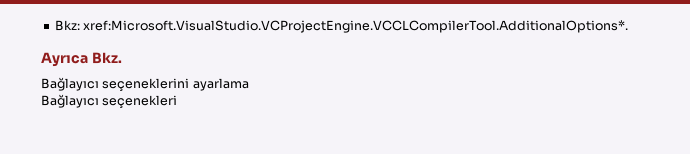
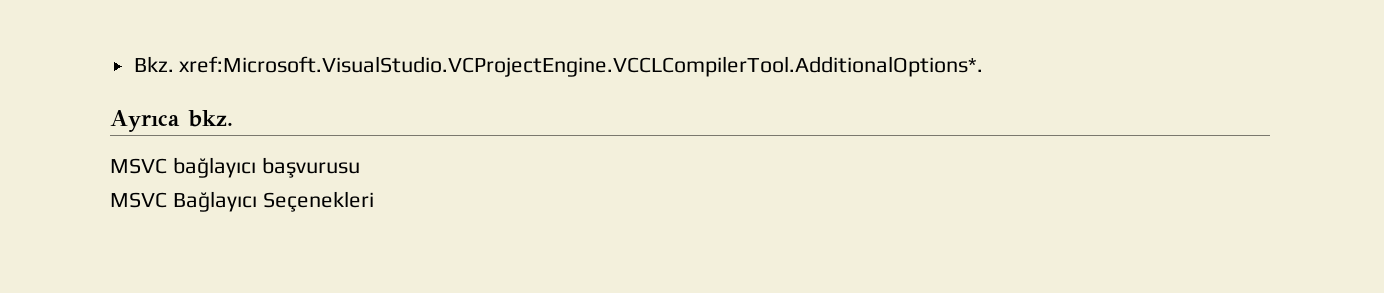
- Bkz: xref:Microsoft.VisualStudio.VCProjectEngine.VCCLCompilerTool.AdditionalOptions*.
+ Bkz. xref:Microsoft.VisualStudio.VCProjectEngine.VCCLCompilerTool.AdditionalOptions*.
- Ayrıca Bkz.
- Bağlayıcı seçeneklerini ayarlama
- Bağlayıcı seçenekleri
+ Ayrıca bkz.
+ MSVC bağlayıcı başvurusu
+ MSVC Bağlayıcı Seçenekleri

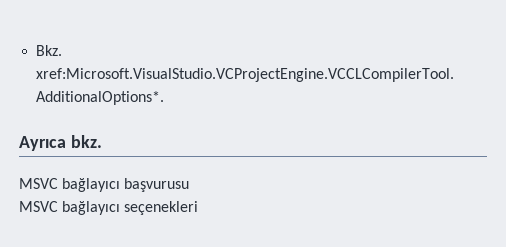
- MSVC Bağlayıcı Seçenekleri
+ MSVC bağlayıcı seçenekleri

